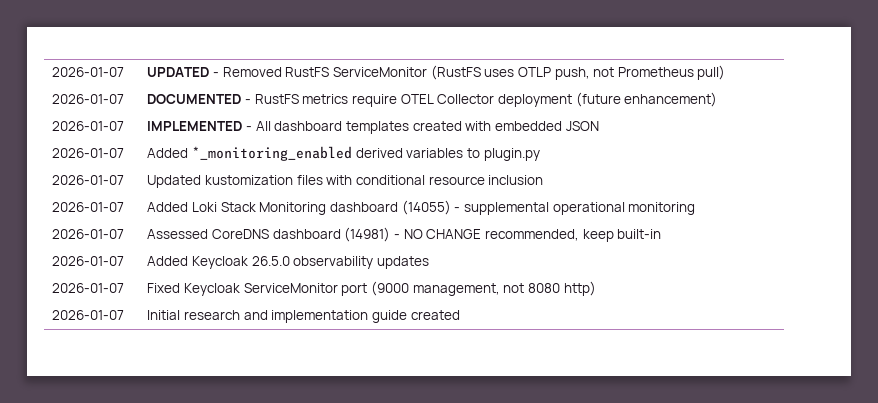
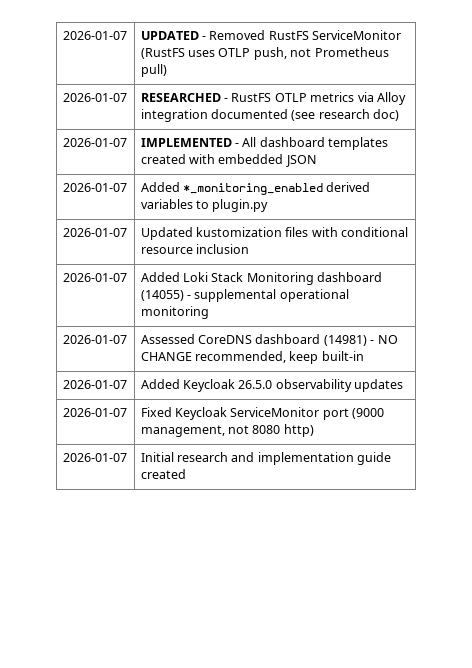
- 2026-01-07 | DOCUMENTED - RustFS metrics require OTEL Collector deployment (future enhancement)
+ 2026-01-07 | RESEARCHED - RustFS OTLP metrics via Alloy integration documented (see research doc)

